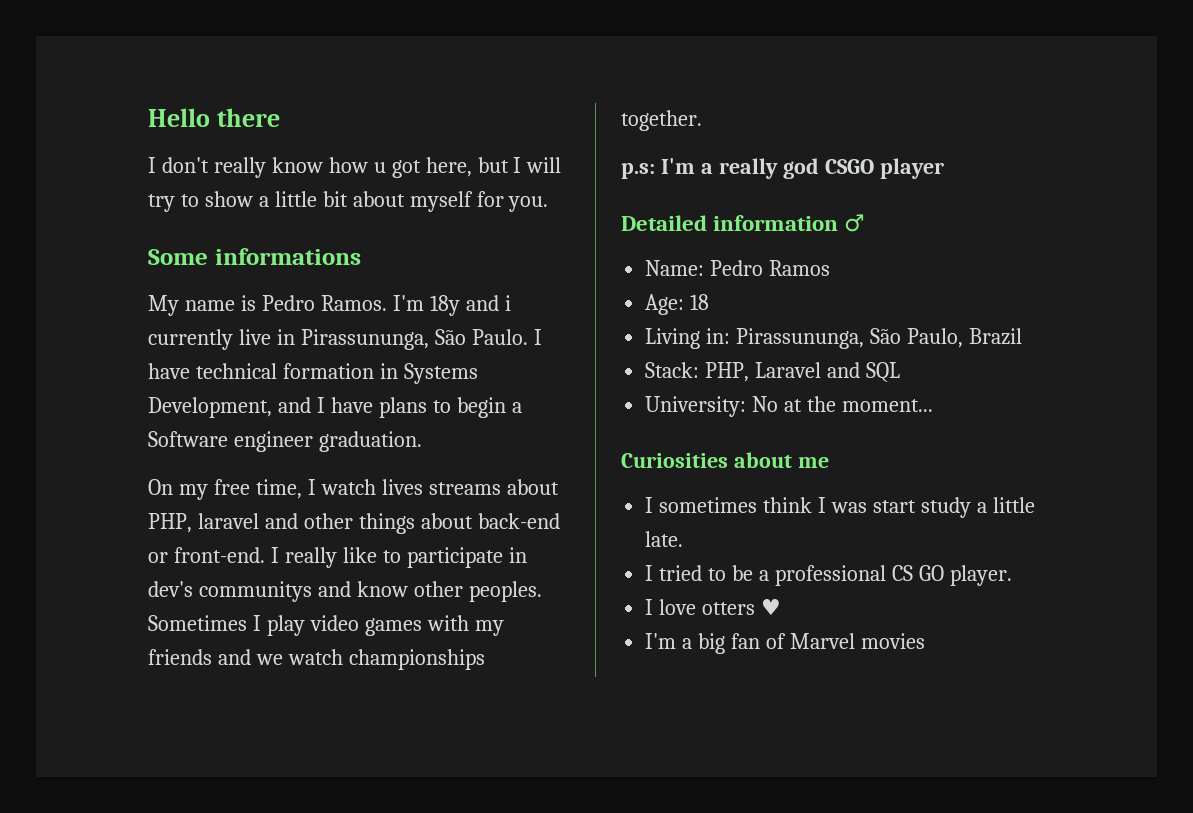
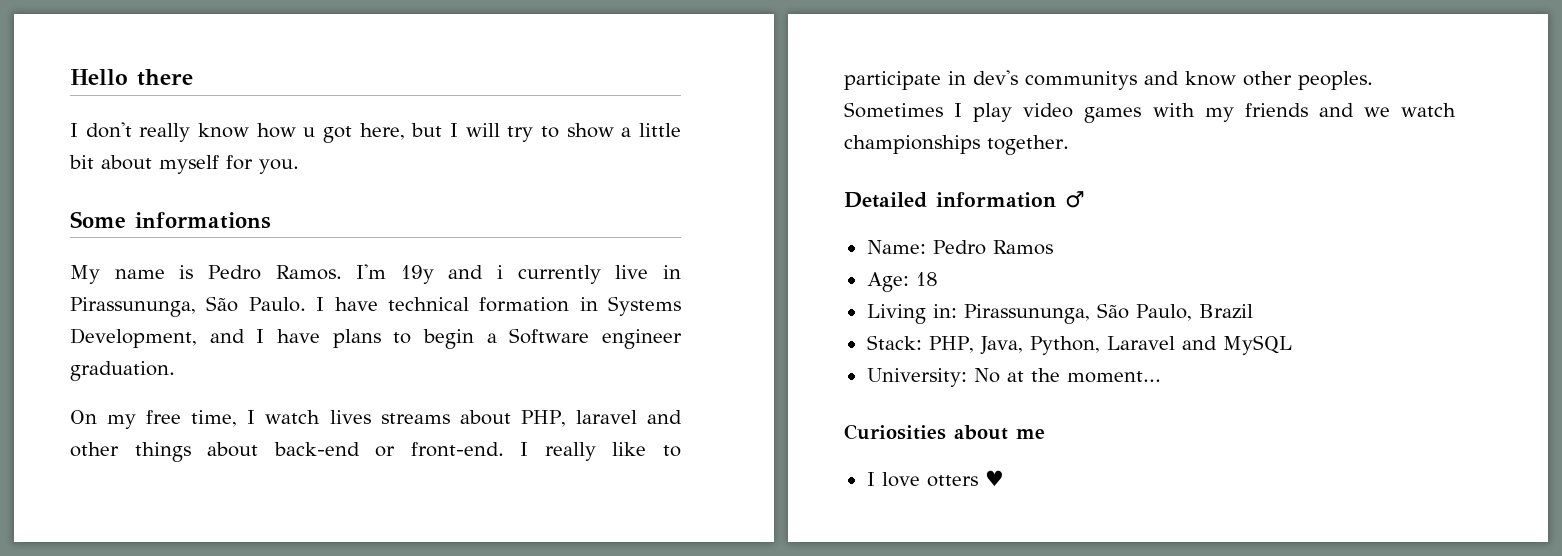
- I'm 18y and i currently live in Pirassununga, São Paulo.
+ I'm 19y and i currently live in Pirassununga, São Paulo.
- p.s: I'm a really god CSGO player
- Stack: PHP, Laravel and SQL
+ Stack: PHP, Java, Python, Laravel and MySQL
- I sometimes think I was start study a little late.
- I tried to be a professional CS GO player.
  I love otters ♥
- I'm a big fan of Marvel movies

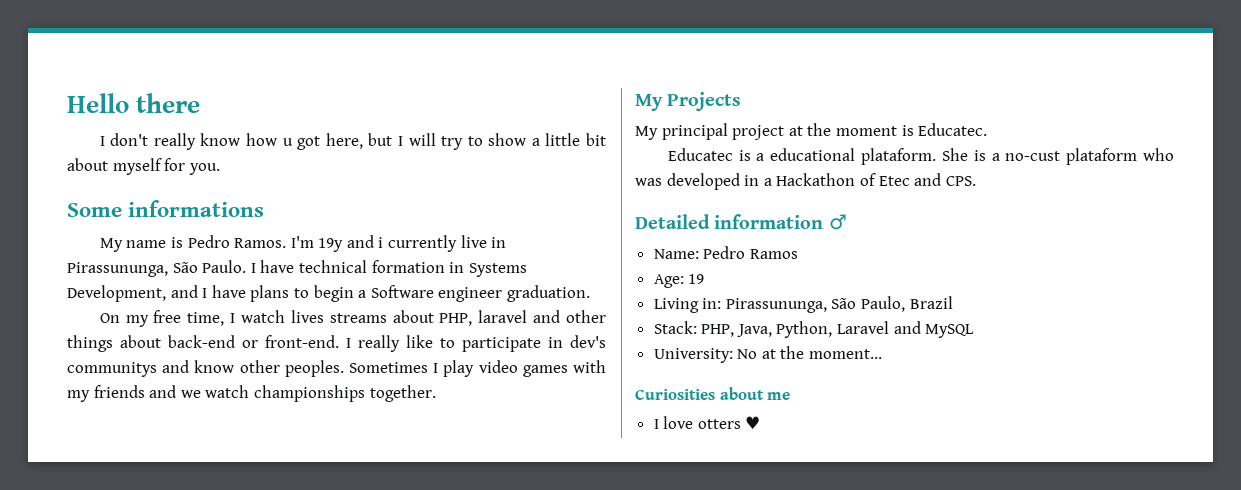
+ My Projects
+ My principal project at the moment is Educatec.
+ Educatec is a educational plataform. She is a no-cust plataform who was developed in a Hackathon of Etec and CPS.
- Age: 18
+ Age: 19

